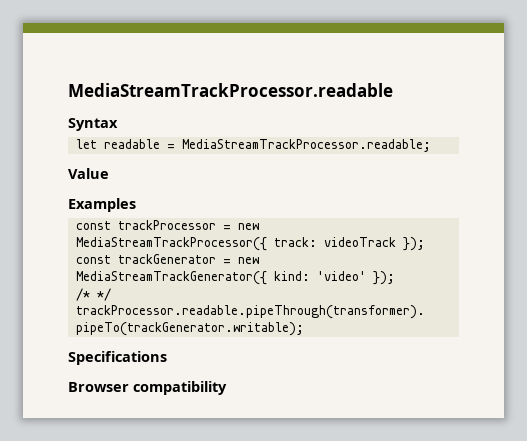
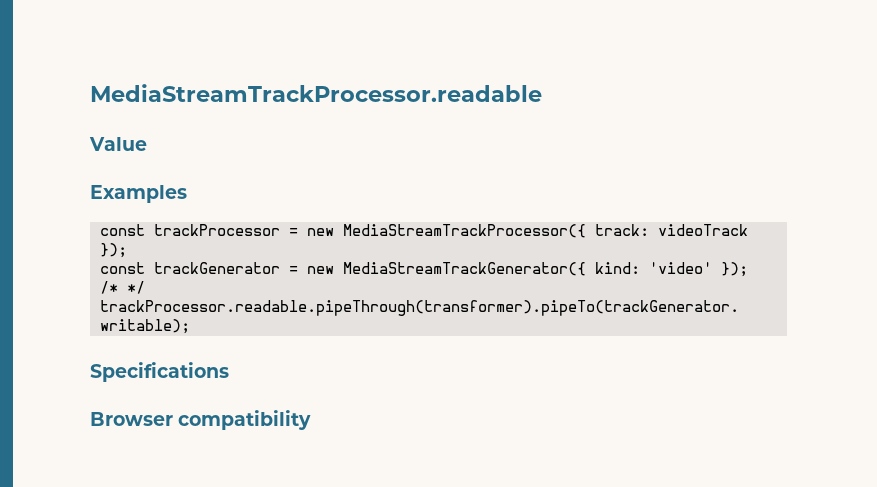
- Syntax
- let readable = MediaStreamTrackProcessor.readable;

